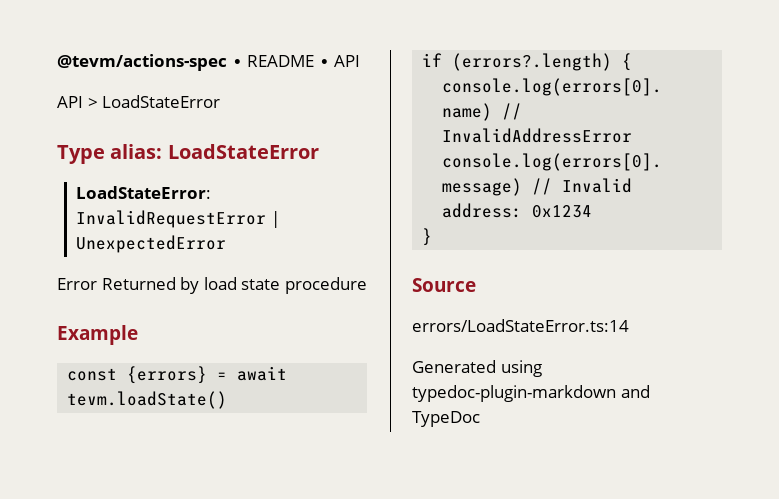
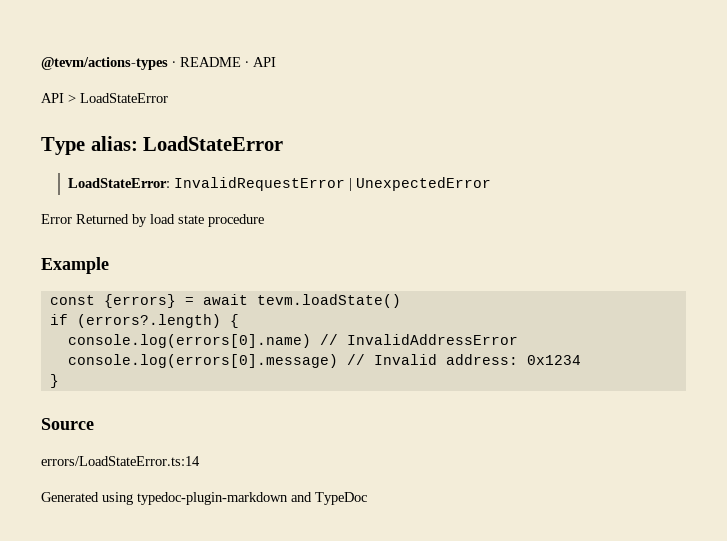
- @tevm/actions-spec ∙ README ∙ API
+ @tevm/actions-types ∙ README ∙ API

